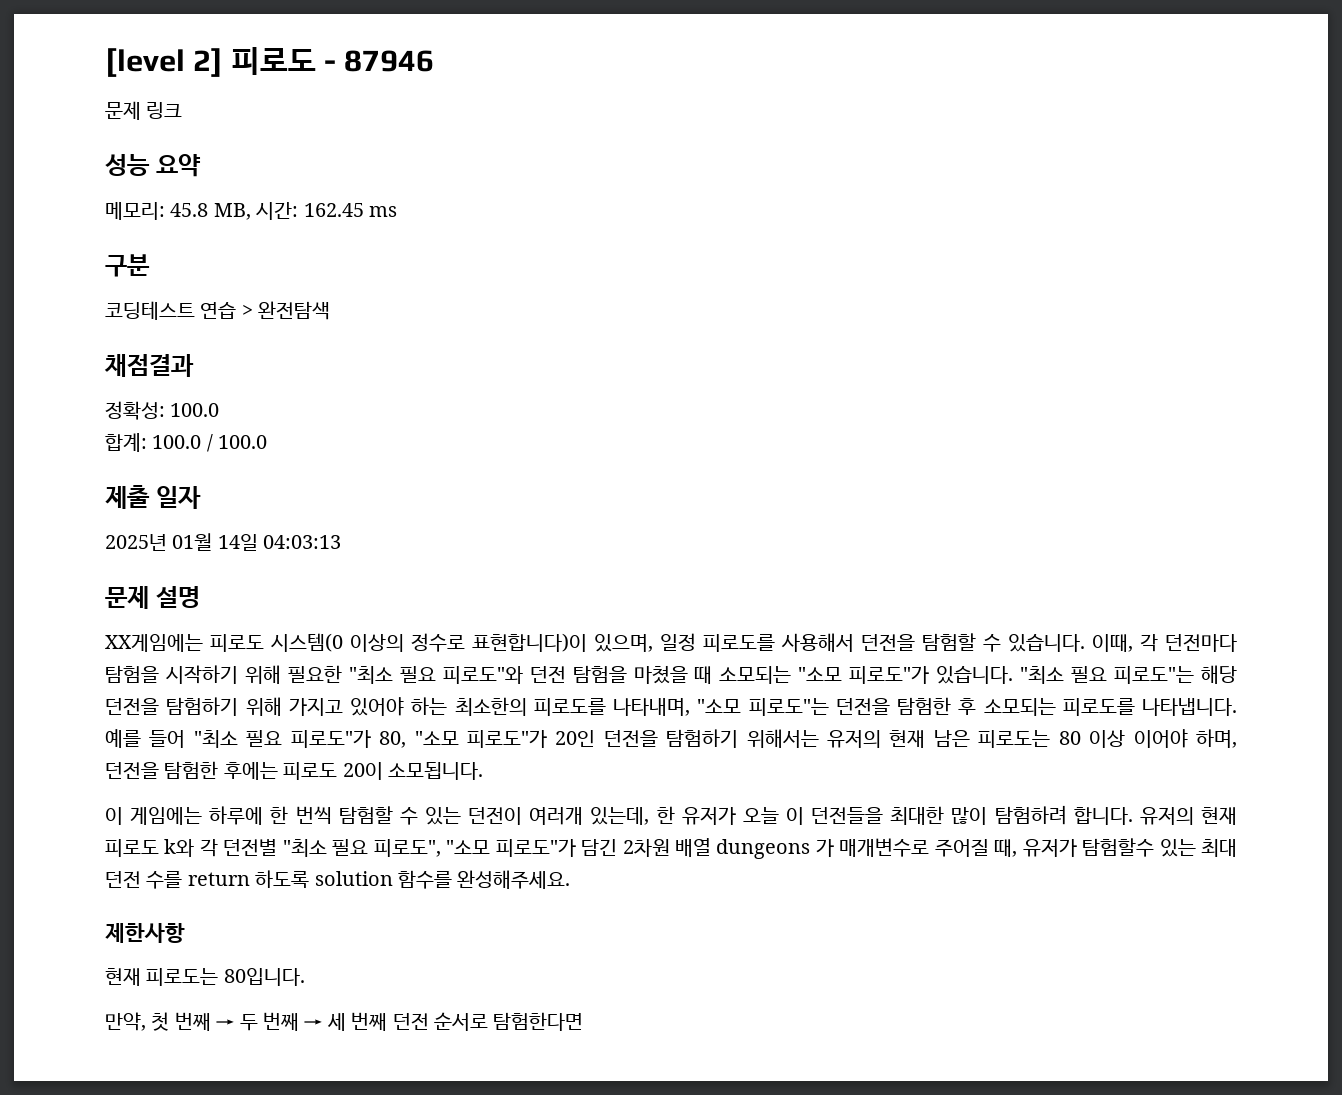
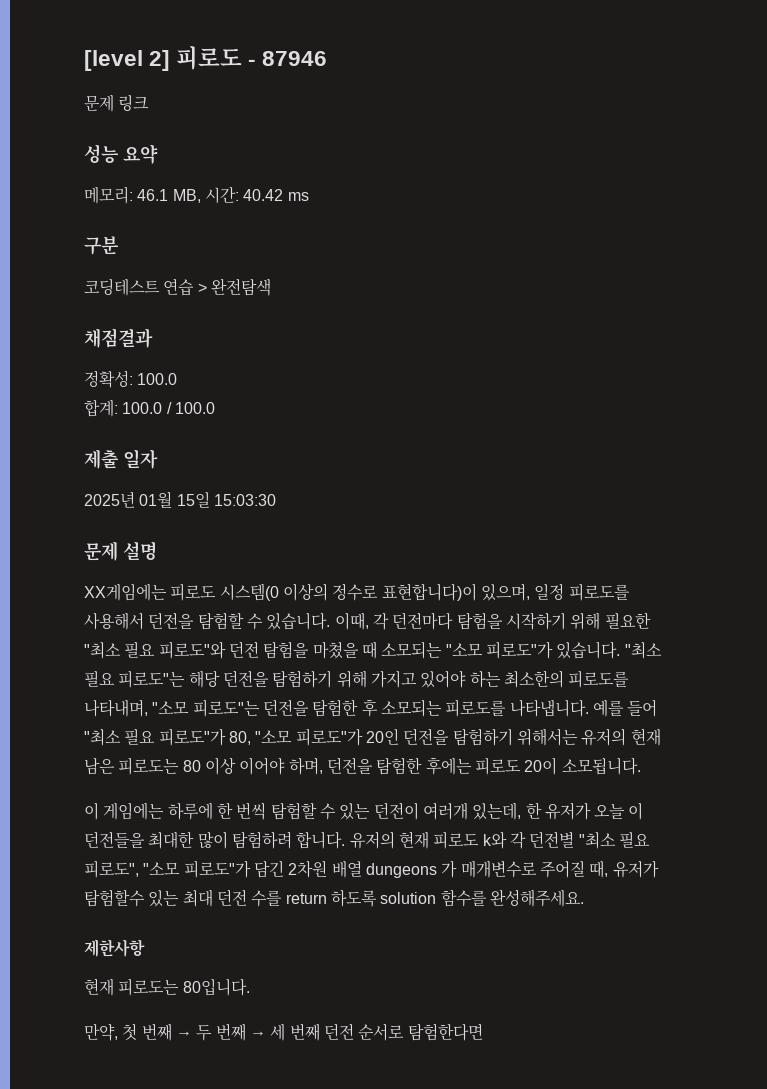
- 메모리: 45.8 MB, 시간: 162.45 ms
+ 메모리: 46.1 MB, 시간: 40.42 ms
- 2025년 01월 14일 04:03:13
+ 2025년 01월 15일 15:03:30

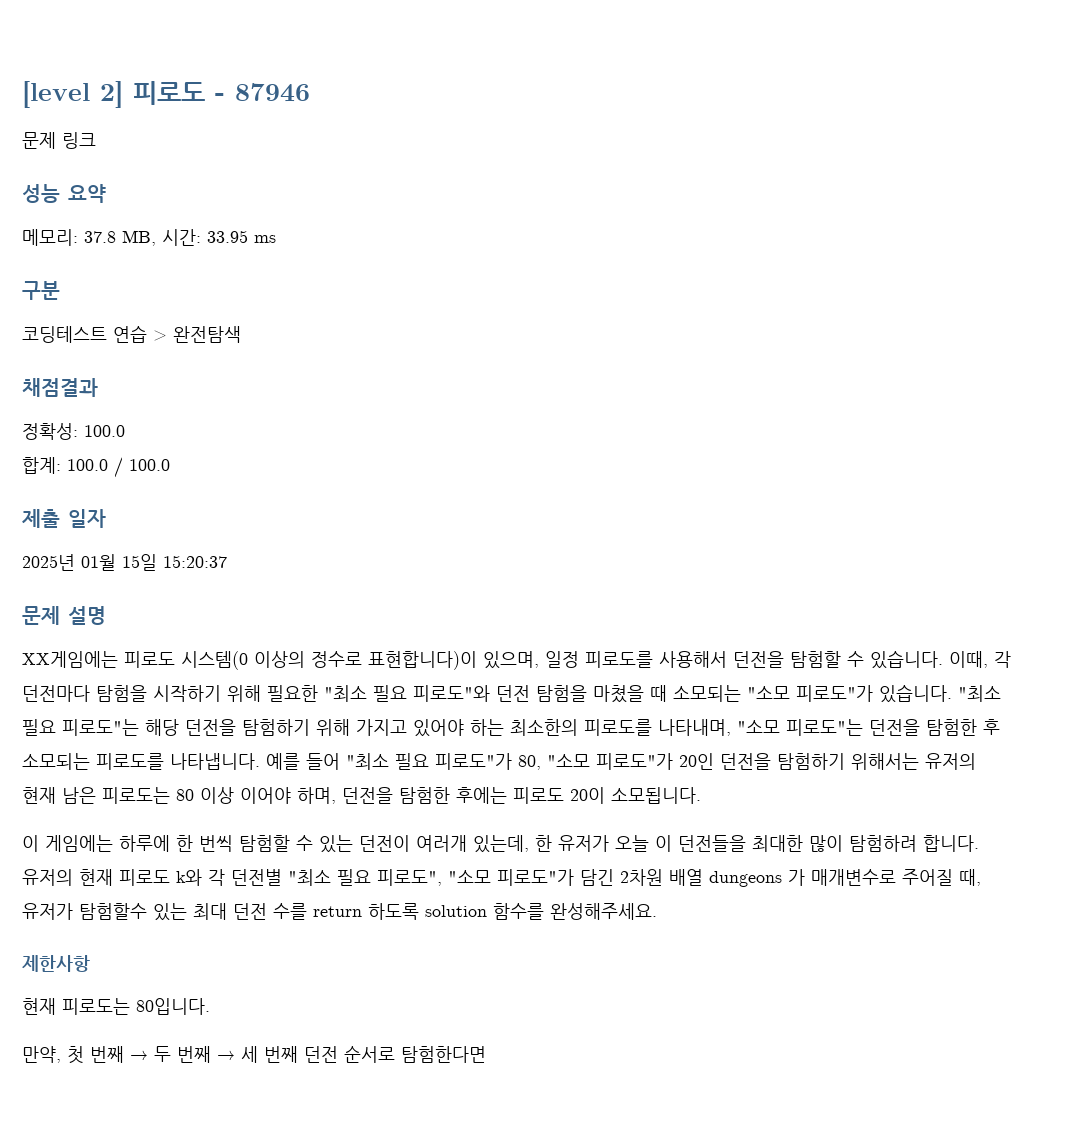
- 메모리: 46.1 MB, 시간: 40.42 ms
+ 메모리: 37.8 MB, 시간: 33.95 ms
- 2025년 01월 15일 15:03:30
+ 2025년 01월 15일 15:20:37

